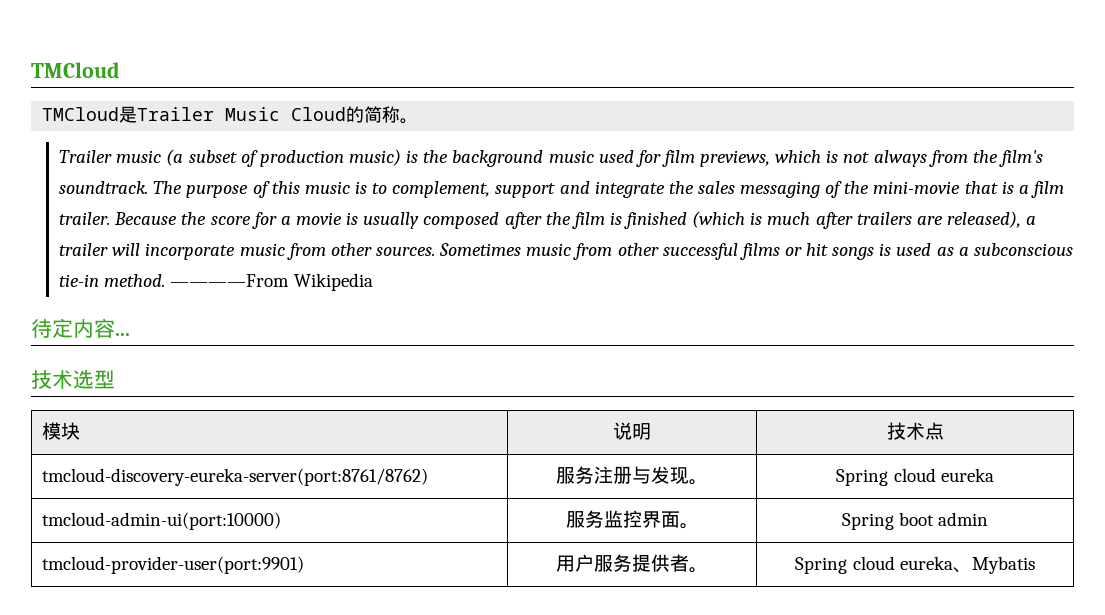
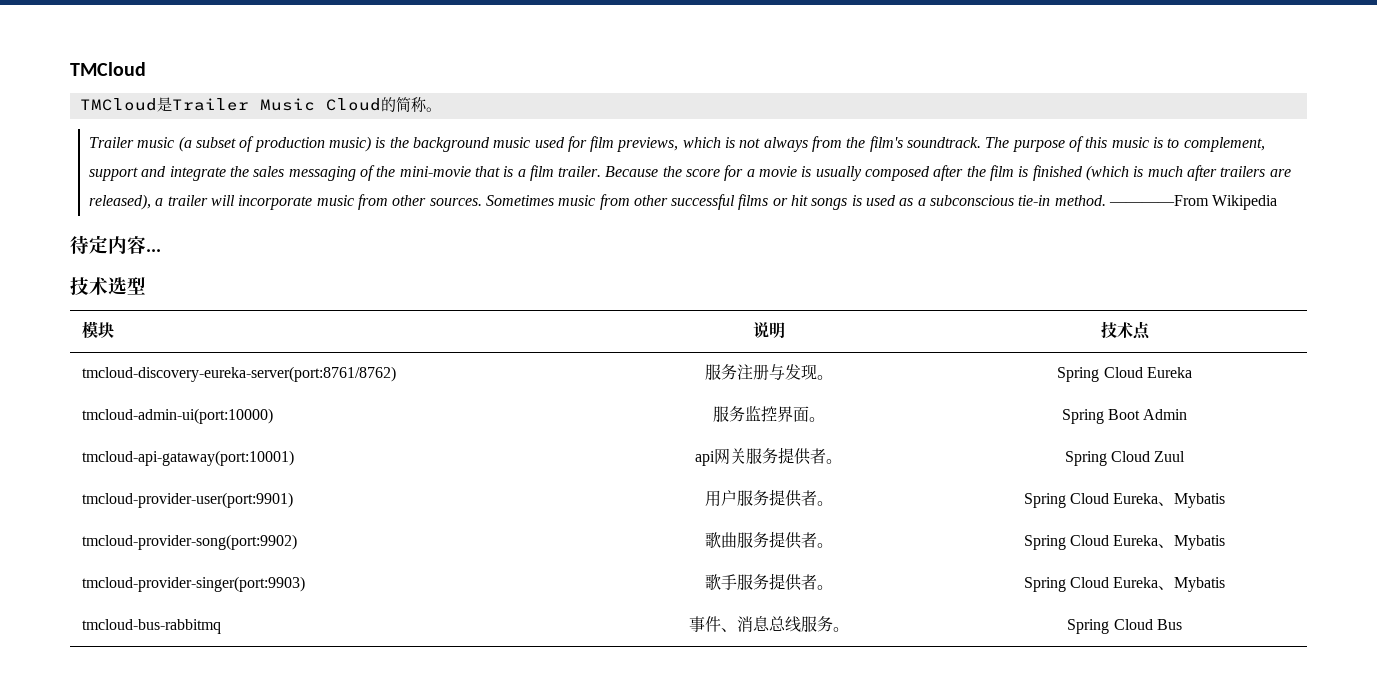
- tmcloud-discovery-eureka-server(port:8761/8762) | 服务注册与发现。 | Spring cloud eureka
+ tmcloud-discovery-eureka-server(port:8761/8762) | 服务注册与发现。 | Spring Cloud Eureka
- tmcloud-admin-ui(port:10000) | 服务监控界面。 | Spring boot admin
+ tmcloud-admin-ui(port:10000) | 服务监控界面。 | Spring Boot Admin
+ tmcloud-api-gataway(port:10001) | api网关服务提供者。 | Spring Cloud Zuul
- tmcloud-provider-user(port:9901) | 用户服务提供者。 | Spring cloud eureka、Mybatis
+ tmcloud-provider-user(port:9901) | 用户服务提供者。 | Spring Cloud Eureka、Mybatis
+ tmcloud-provider-song(port:9902) | 歌曲服务提供者。 | Spring Cloud Eureka、Mybatis
+ tmcloud-provider-singer(port:9903) | 歌手服务提供者。 | Spring Cloud Eureka、Mybatis
+ tmcloud-bus-rabbitmq | 事件、消息总线服务。 | Spring Cloud Bus

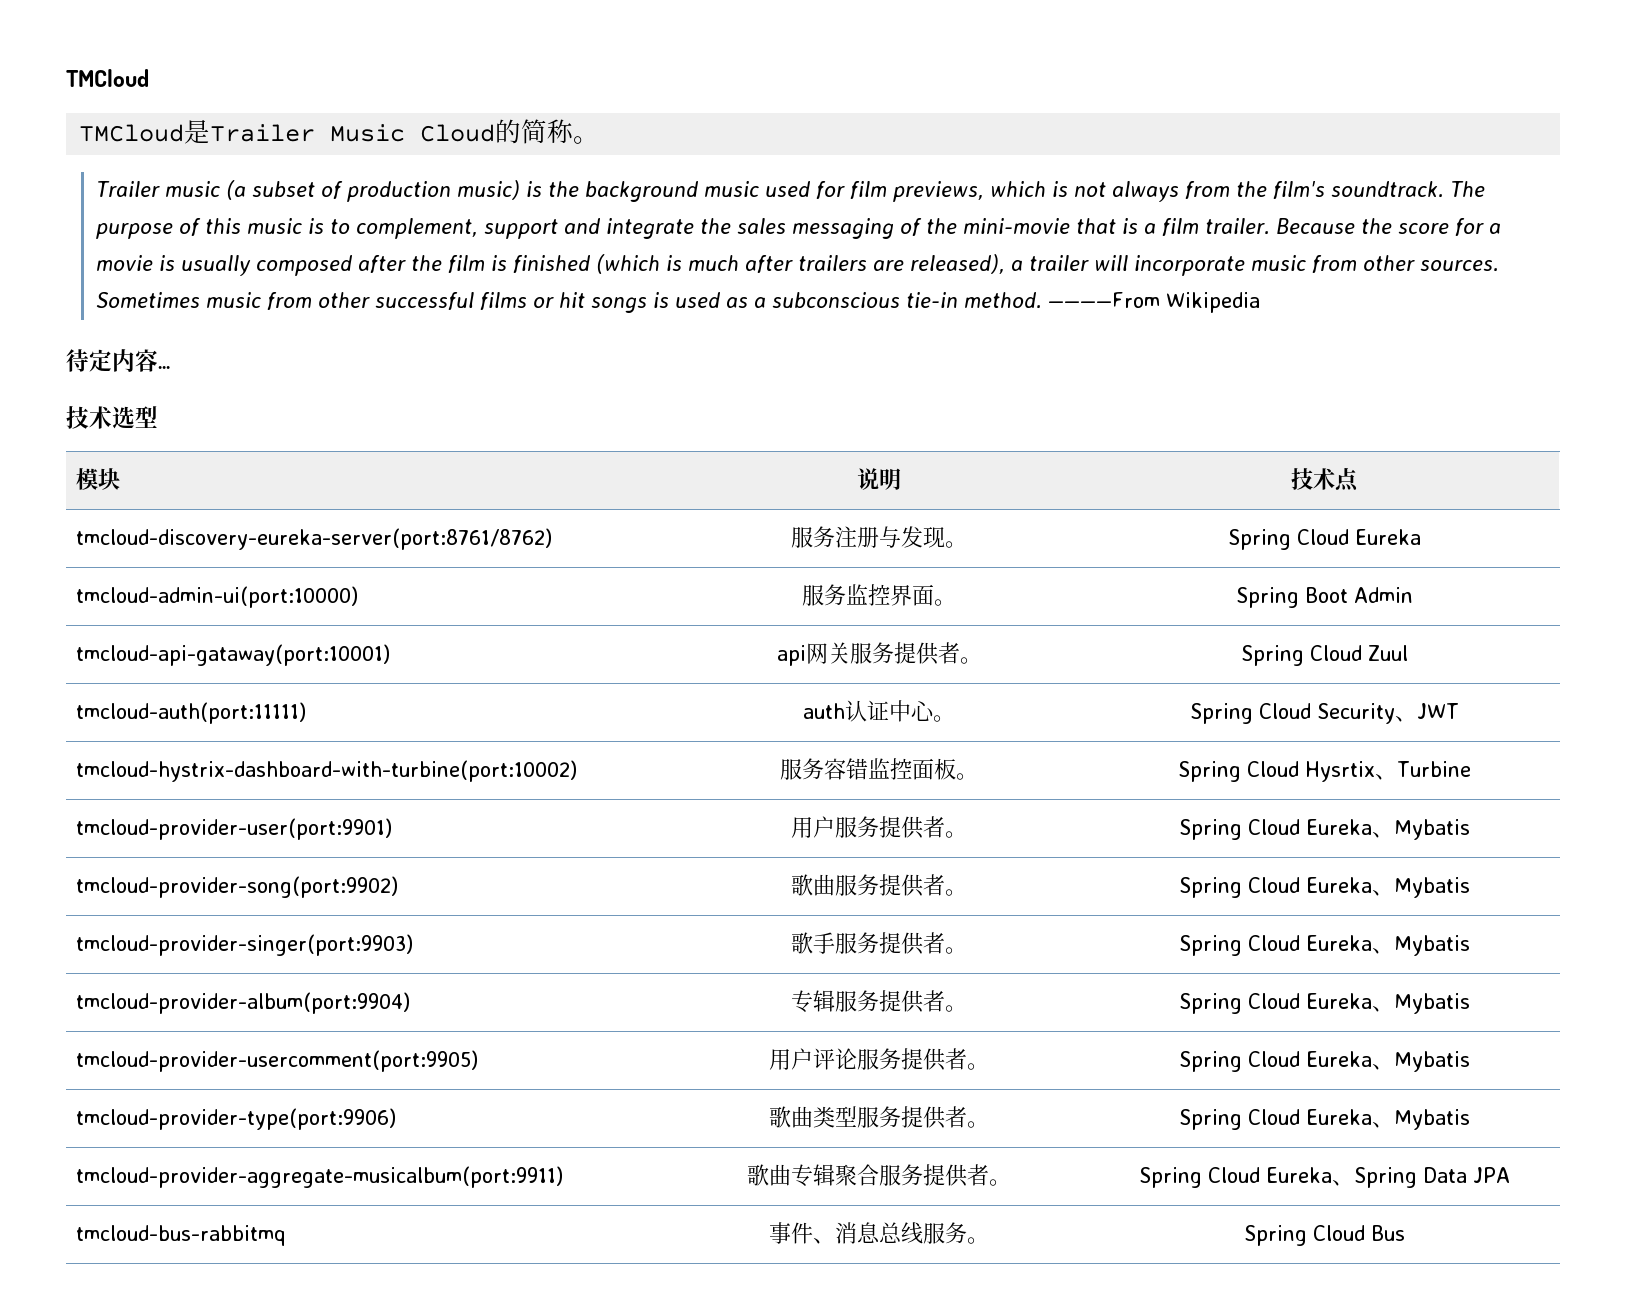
+ tmcloud-auth(port:11111) | auth认证中心。 | Spring Cloud Security、JWT
+ tmcloud-hystrix-dashboard-with-turbine(port:10002) | 服务容错监控面板。 | Spring Cloud Hysrtix、Turbine
+ tmcloud-provider-album(port:9904) | 专辑服务提供者。 | Spring Cloud Eureka、Mybatis
+ tmcloud-provider-usercomment(port:9905) | 用户评论服务提供者。 | Spring Cloud Eureka、Mybatis
+ tmcloud-provider-type(port:9906) | 歌曲类型服务提供者。 | Spring Cloud Eureka、Mybatis
+ tmcloud-provider-aggregate-musicalbum(port:9911) | 歌曲专辑聚合服务提供者。 | Spring Cloud Eureka、Spring Data JPA

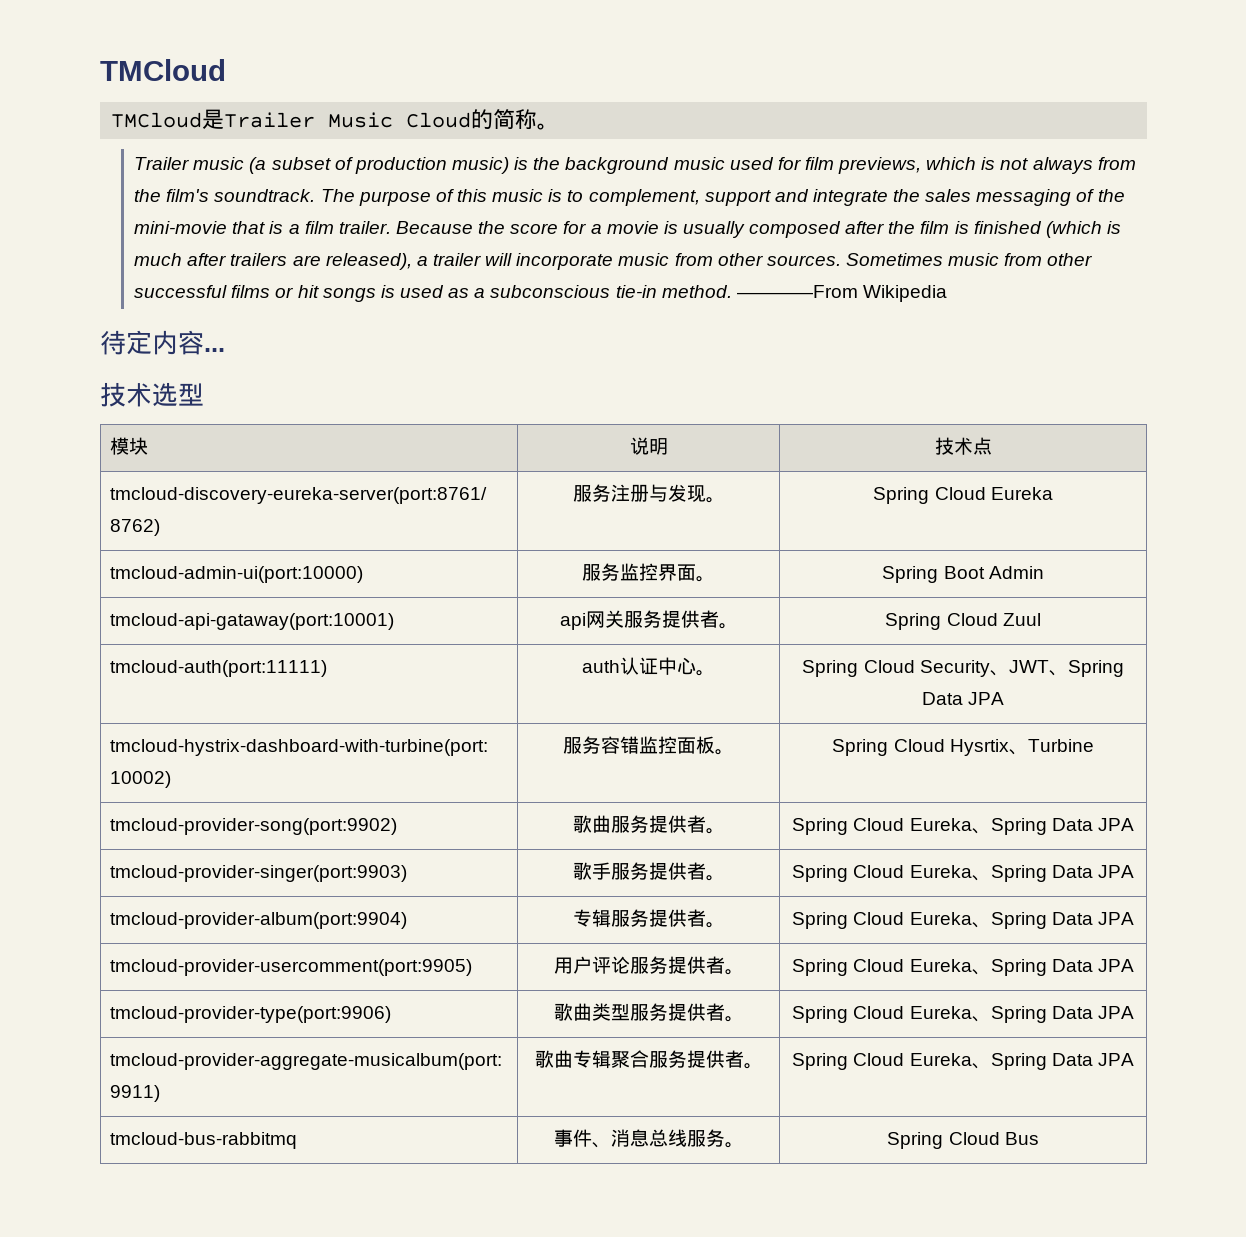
- tmcloud-auth(port:11111) | auth认证中心。 | Spring Cloud Security、JWT
+ tmcloud-auth(port:11111) | auth认证中心。 | Spring Cloud Security、JWT、Spring Data JPA
- tmcloud-provider-user(port:9901) | 用户服务提供者。 | Spring Cloud Eureka、Mybatis
- tmcloud-provider-song(port:9902) | 歌曲服务提供者。 | Spring Cloud Eureka、Mybatis
+ tmcloud-provider-song(port:9902) | 歌曲服务提供者。 | Spring Cloud Eureka、Spring Data JPA
- tmcloud-provider-singer(port:9903) | 歌手服务提供者。 | Spring Cloud Eureka、Mybatis
+ tmcloud-provider-singer(port:9903) | 歌手服务提供者。 | Spring Cloud Eureka、Spring Data JPA
- tmcloud-provider-album(port:9904) | 专辑服务提供者。 | Spring Cloud Eureka、Mybatis
+ tmcloud-provider-album(port:9904) | 专辑服务提供者。 | Spring Cloud Eureka、Spring Data JPA
- tmcloud-provider-usercomment(port:9905) | 用户评论服务提供者。 | Spring Cloud Eureka、Mybatis
+ tmcloud-provider-usercomment(port:9905) | 用户评论服务提供者。 | Spring Cloud Eureka、Spring Data JPA
- tmcloud-provider-type(port:9906) | 歌曲类型服务提供者。 | Spring Cloud Eureka、Mybatis
+ tmcloud-provider-type(port:9906) | 歌曲类型服务提供者。 | Spring Cloud Eureka、Spring Data JPA

